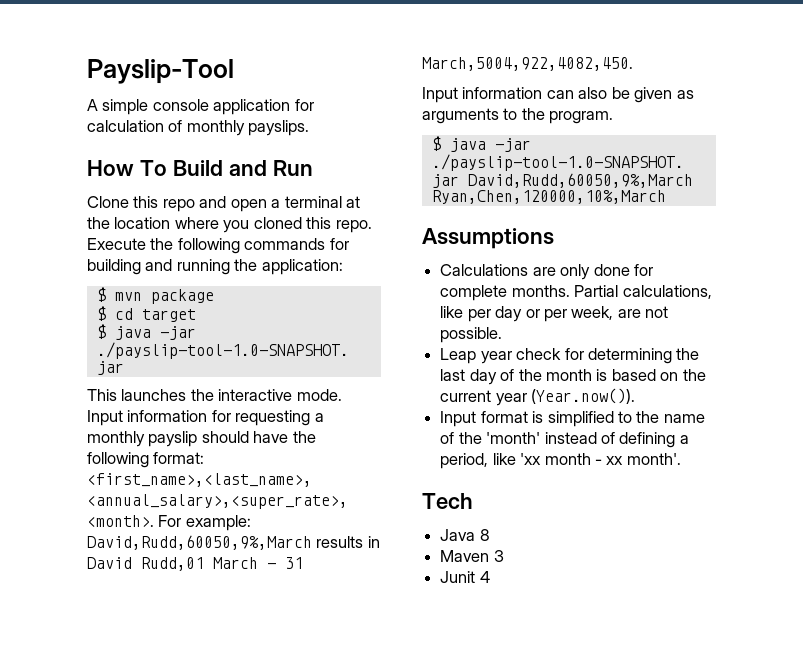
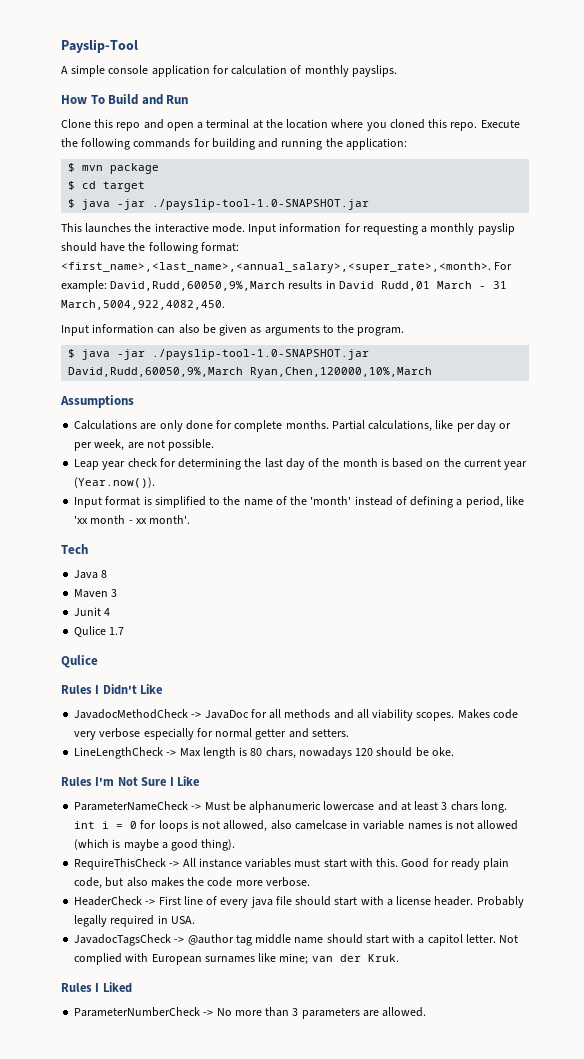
+ Qulice 1.7
+ Qulice
+ Rules I Didn't Like
+ JavadocMethodCheck -> JavaDoc for all methods and all viability scopes. Makes code very verbose especially for normal getter and setters.
+ LineLengthCheck -> Max length is 80 chars, nowadays 120 should be oke.
+ Rules I'm Not Sure I Like
+ ParameterNameCheck -> Must be alphanumeric lowercase and at least 3 chars long. int i = 0 for loops is not allowed, also camelcase in variable names is not allowed (which is maybe a good thing).
+ RequireThisCheck -> All instance variables must start with this. Good for ready plain code, but also makes the code more verbose.
+ HeaderCheck -> First line of every java file should start with a license header. Probably legally required in USA.
+ JavadocTagsCheck -> @author tag middle name should start with a capitol letter. Not complied with European surnames like mine; van der Kruk.
+ Rules I Liked
+ ParameterNumberCheck -> No more than 3 parameters are allowed.

